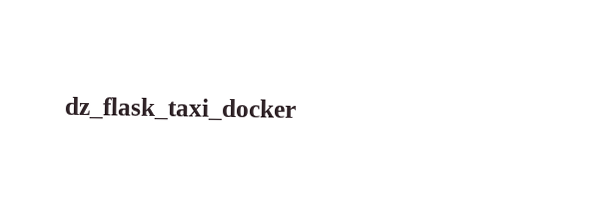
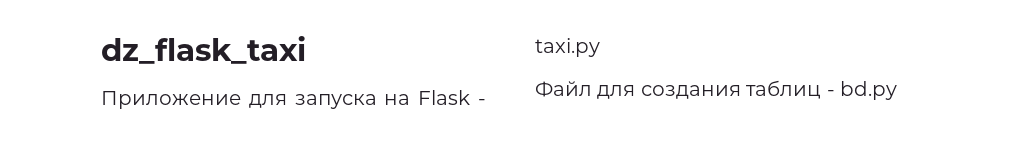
- dz_flask_taxi_docker
+ dz_flask_taxi
+ Приложение для запуска на Flask - taxi.py
+ Файл для создания таблиц - bd.py

